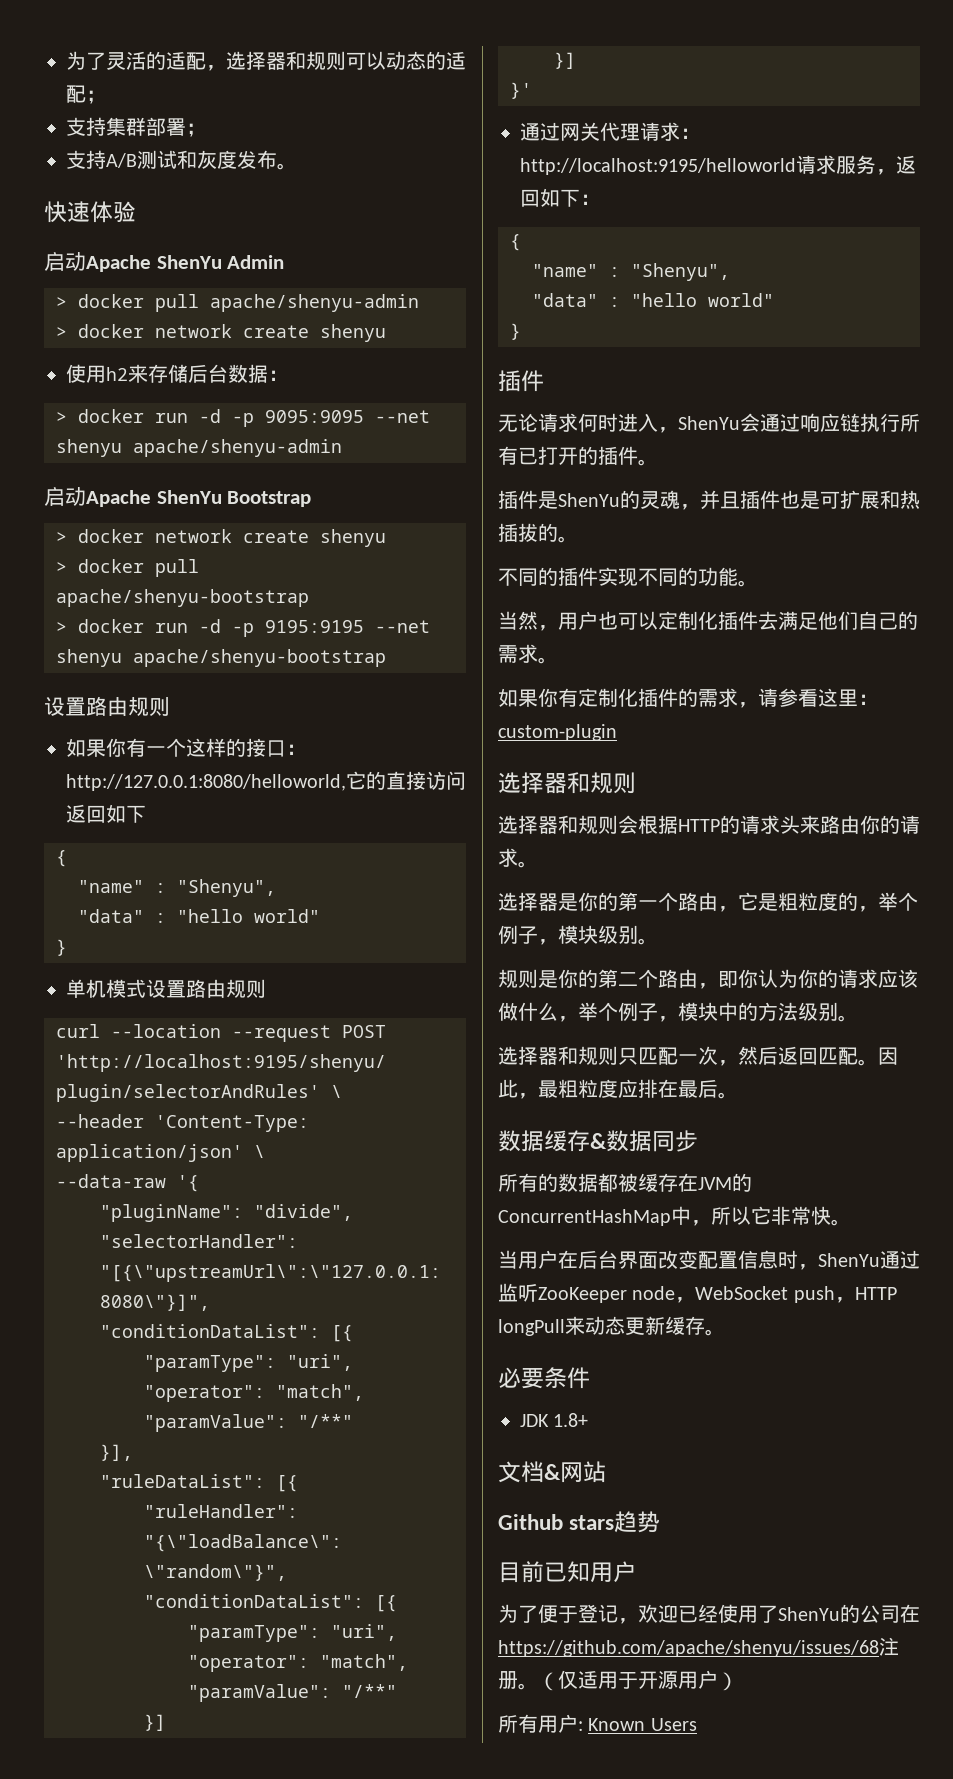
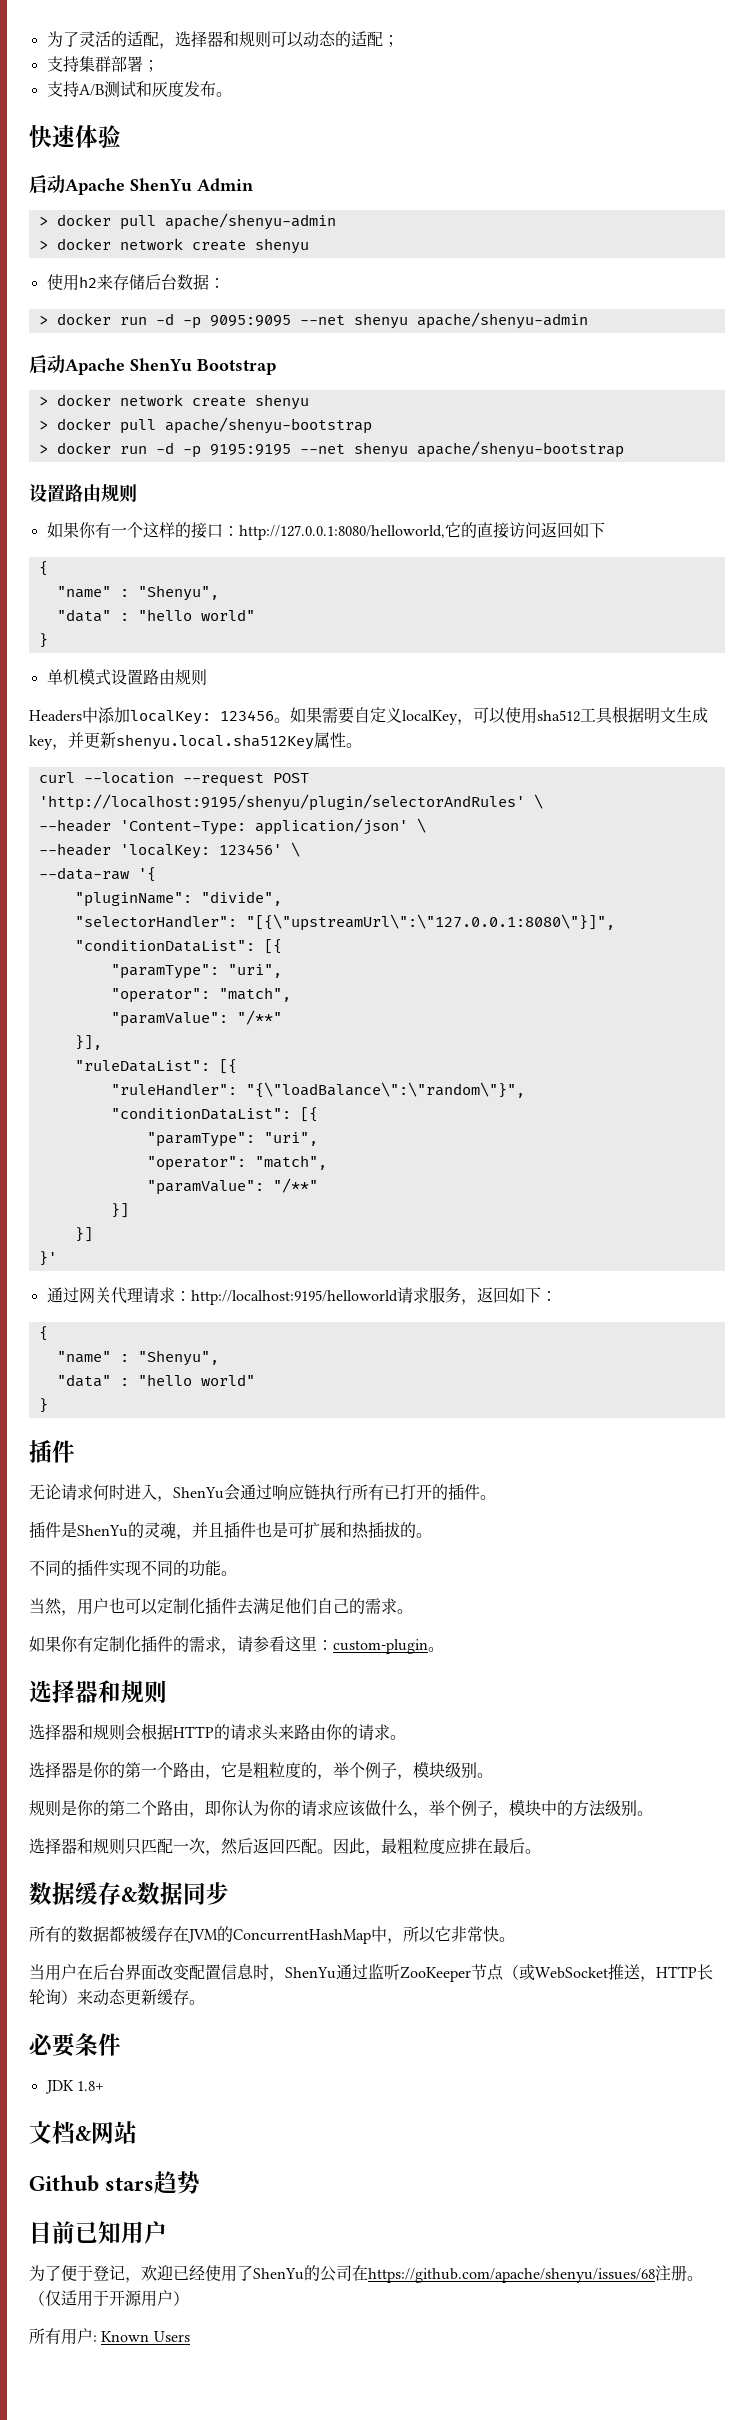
+ Headers中添加localKey: 123456。如果需要自定义localKey，可以使用sha512工具根据明文生成key，并更新shenyu.local.sha512Key属性。
+ --header 'localKey: 123456' \
- 如果你有定制化插件的需求，请参看这里：custom-plugin
+ 如果你有定制化插件的需求，请参看这里：custom-plugin。
- 当用户在后台界面改变配置信息时，ShenYu通过监听ZooKeeper node，WebSocket push，HTTP longPull来动态更新缓存。
+ 当用户在后台界面改变配置信息时，ShenYu通过监听ZooKeeper节点（或WebSocket推送，HTTP长轮询）来动态更新缓存。

